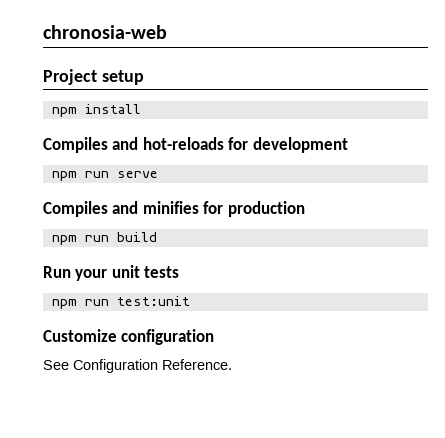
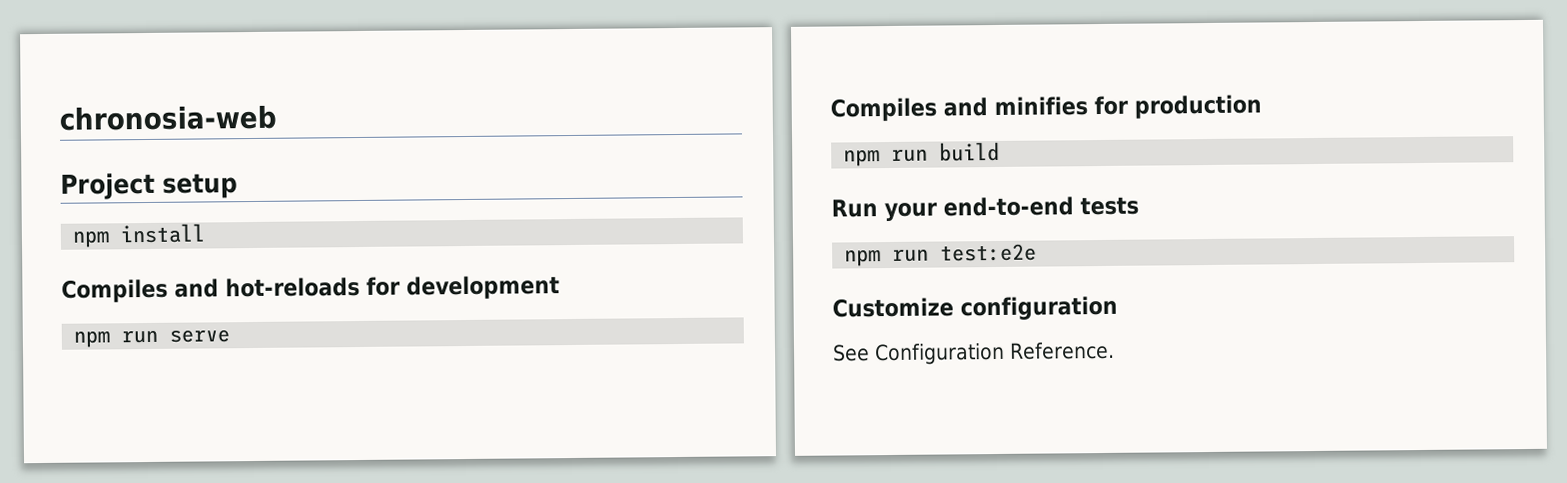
- Run your unit tests
+ Run your end-to-end tests
- npm run test:unit
+ npm run test:e2e

